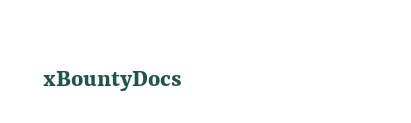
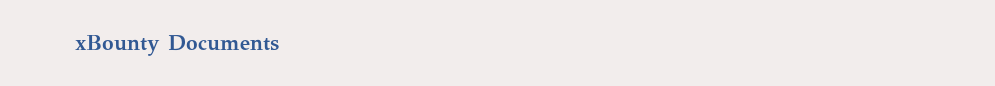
- xBountyDocs
+ xBounty Documents

